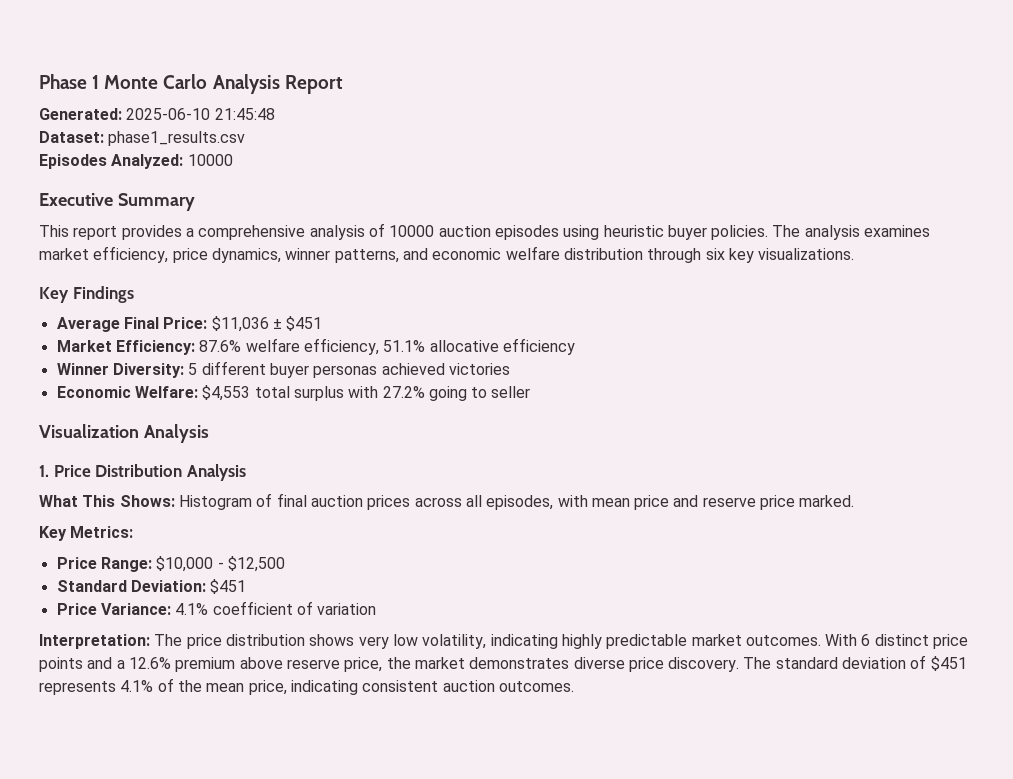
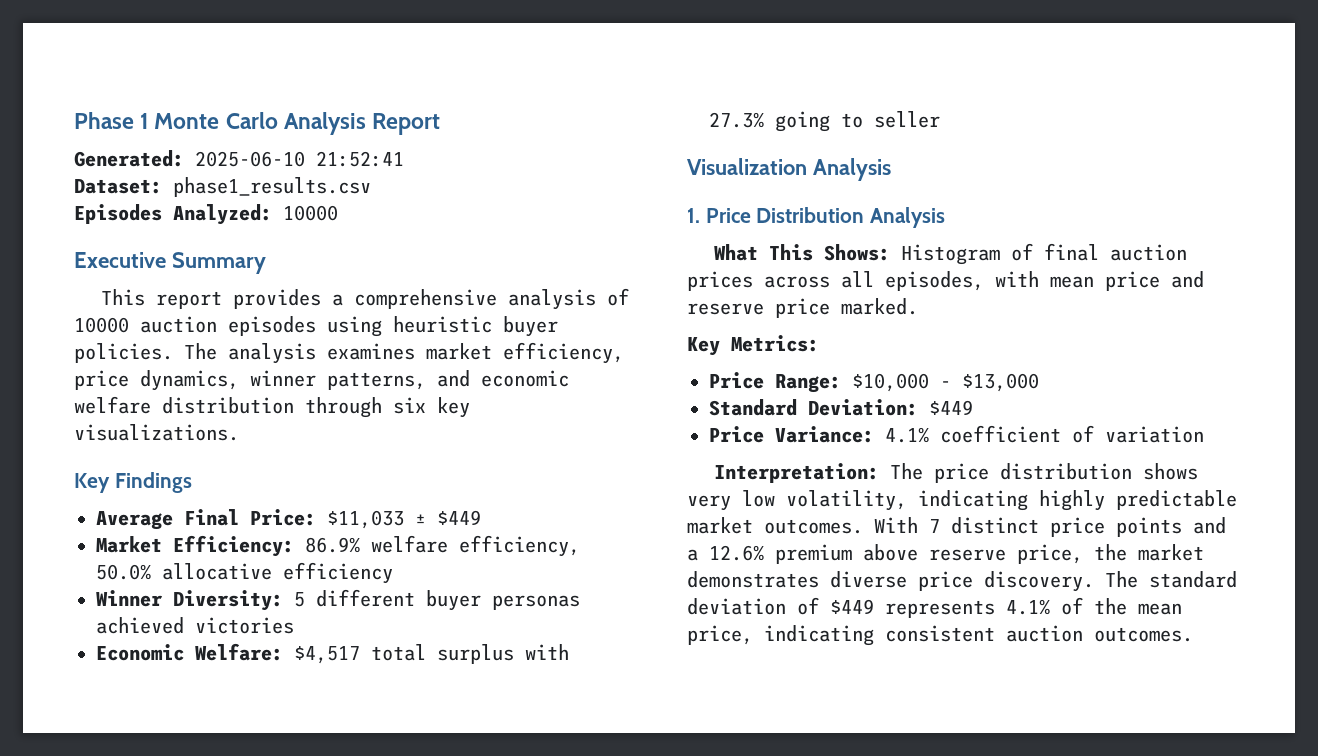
- Generated: 2025-06-10 21:45:48
+ Generated: 2025-06-10 21:52:41
- Average Final Price: $11,036 ± $451
+ Average Final Price: $11,033 ± $449
- Market Efficiency: 87.6% welfare efficiency, 51.1% allocative efficiency
+ Market Efficiency: 86.9% welfare efficiency, 50.0% allocative efficiency
- Economic Welfare: $4,553 total surplus with 27.2% going to seller
+ Economic Welfare: $4,517 total surplus with 27.3% going to seller
- Price Range: $10,000 - $12,500
+ Price Range: $10,000 - $13,000
- Standard Deviation: $451
+ Standard Deviation: $449
- With 6 distinct price points and a 12.6% premium above reserve price, the market demonstrates diverse price discovery.
+ With 7 distinct price points and a 12.6% premium above reserve price, the market demonstrates diverse price discovery.
- The standard deviation of $451 represents 4.1% of the mean price, indicating consistent auction outcomes.
+ The standard deviation of $449 represents 4.1% of the mean price, indicating consistent auction outcomes.

